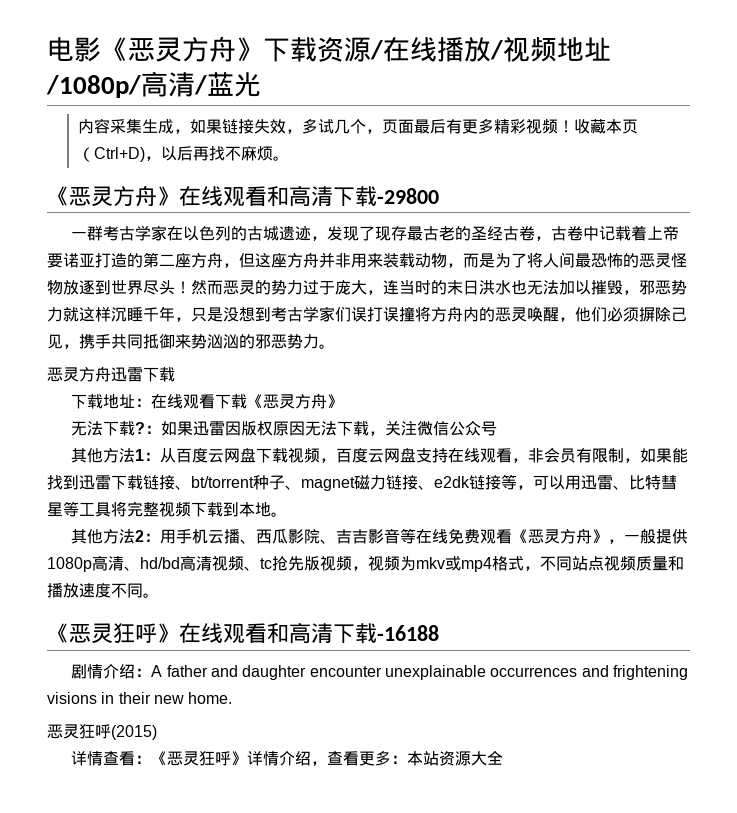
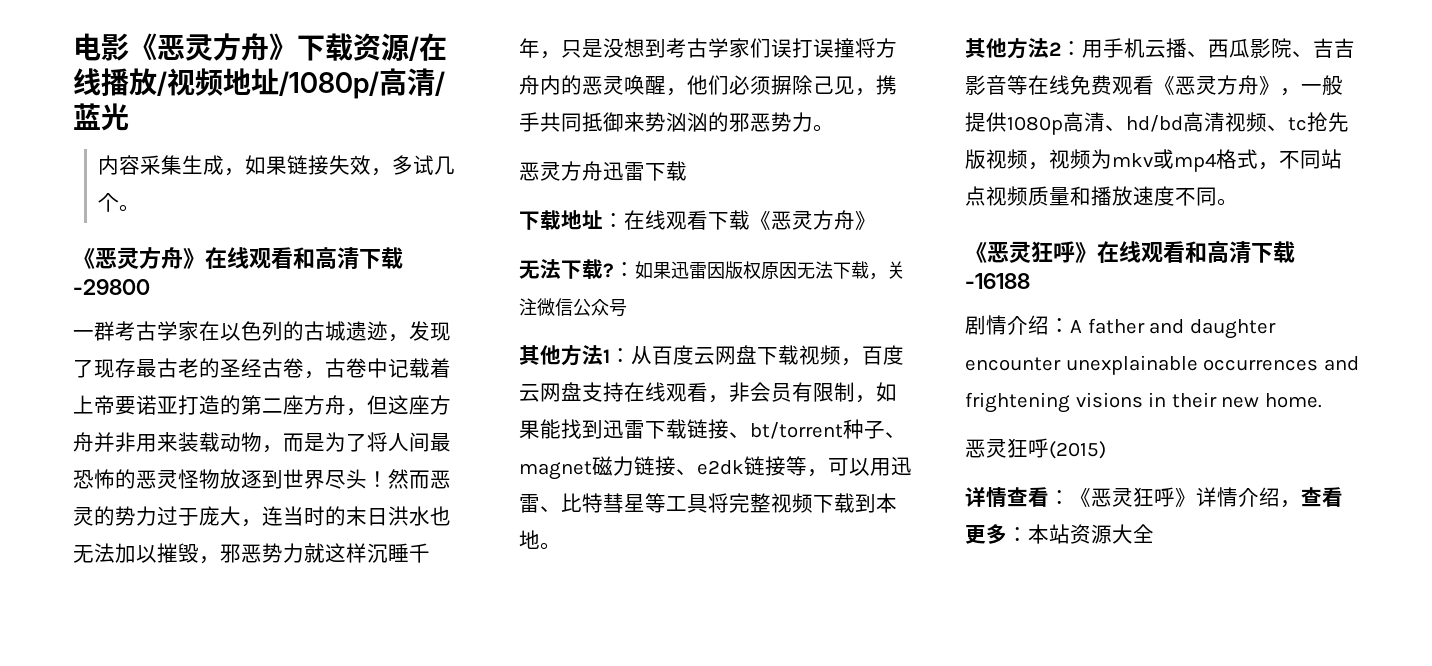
- 内容采集生成，如果链接失效，多试几个，页面最后有更多精彩视频！收藏本页（Ctrl+D)，以后再找不麻烦。
+ 内容采集生成，如果链接失效，多试几个。

